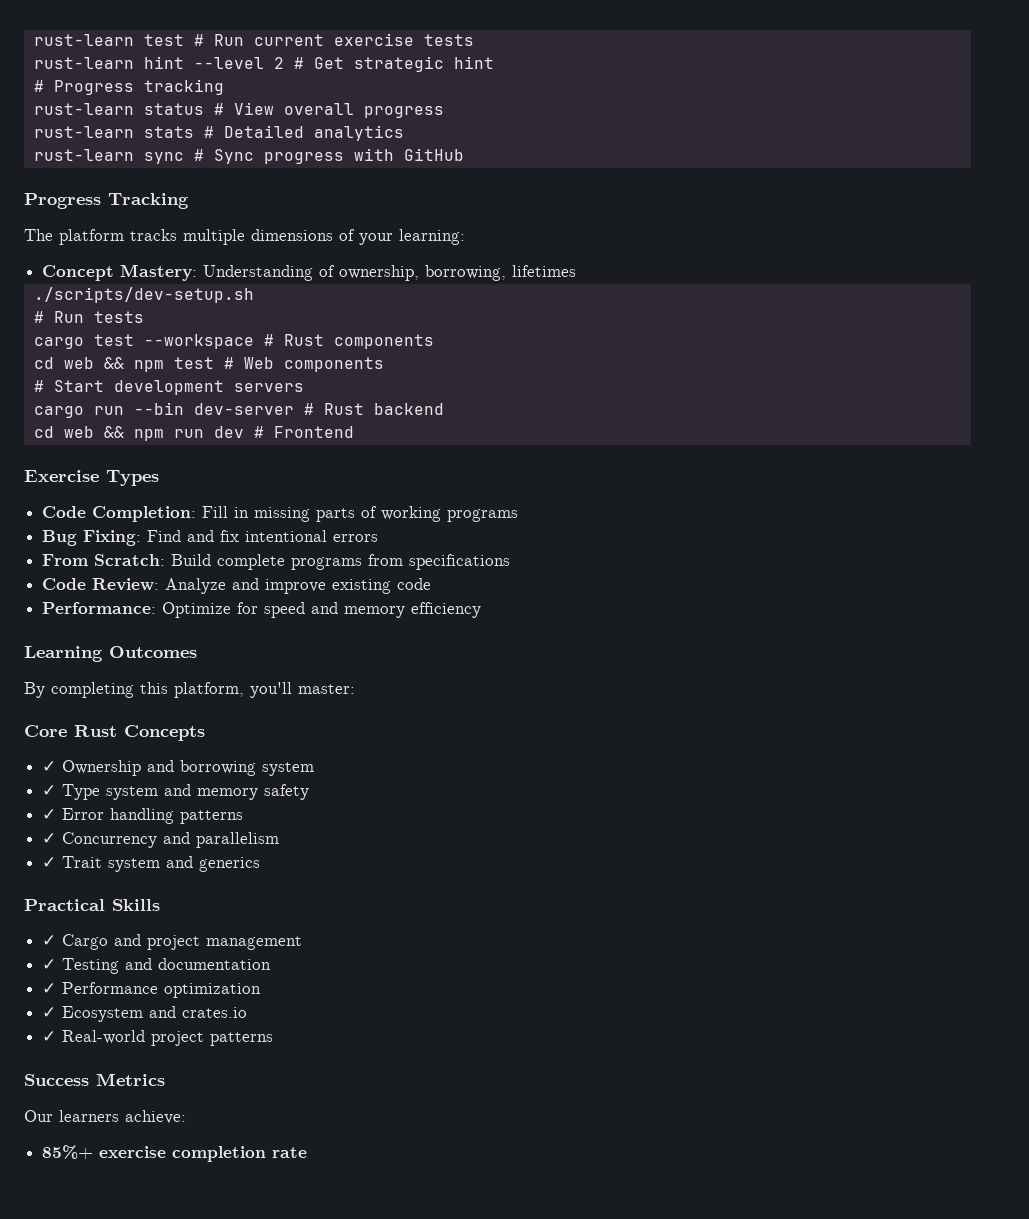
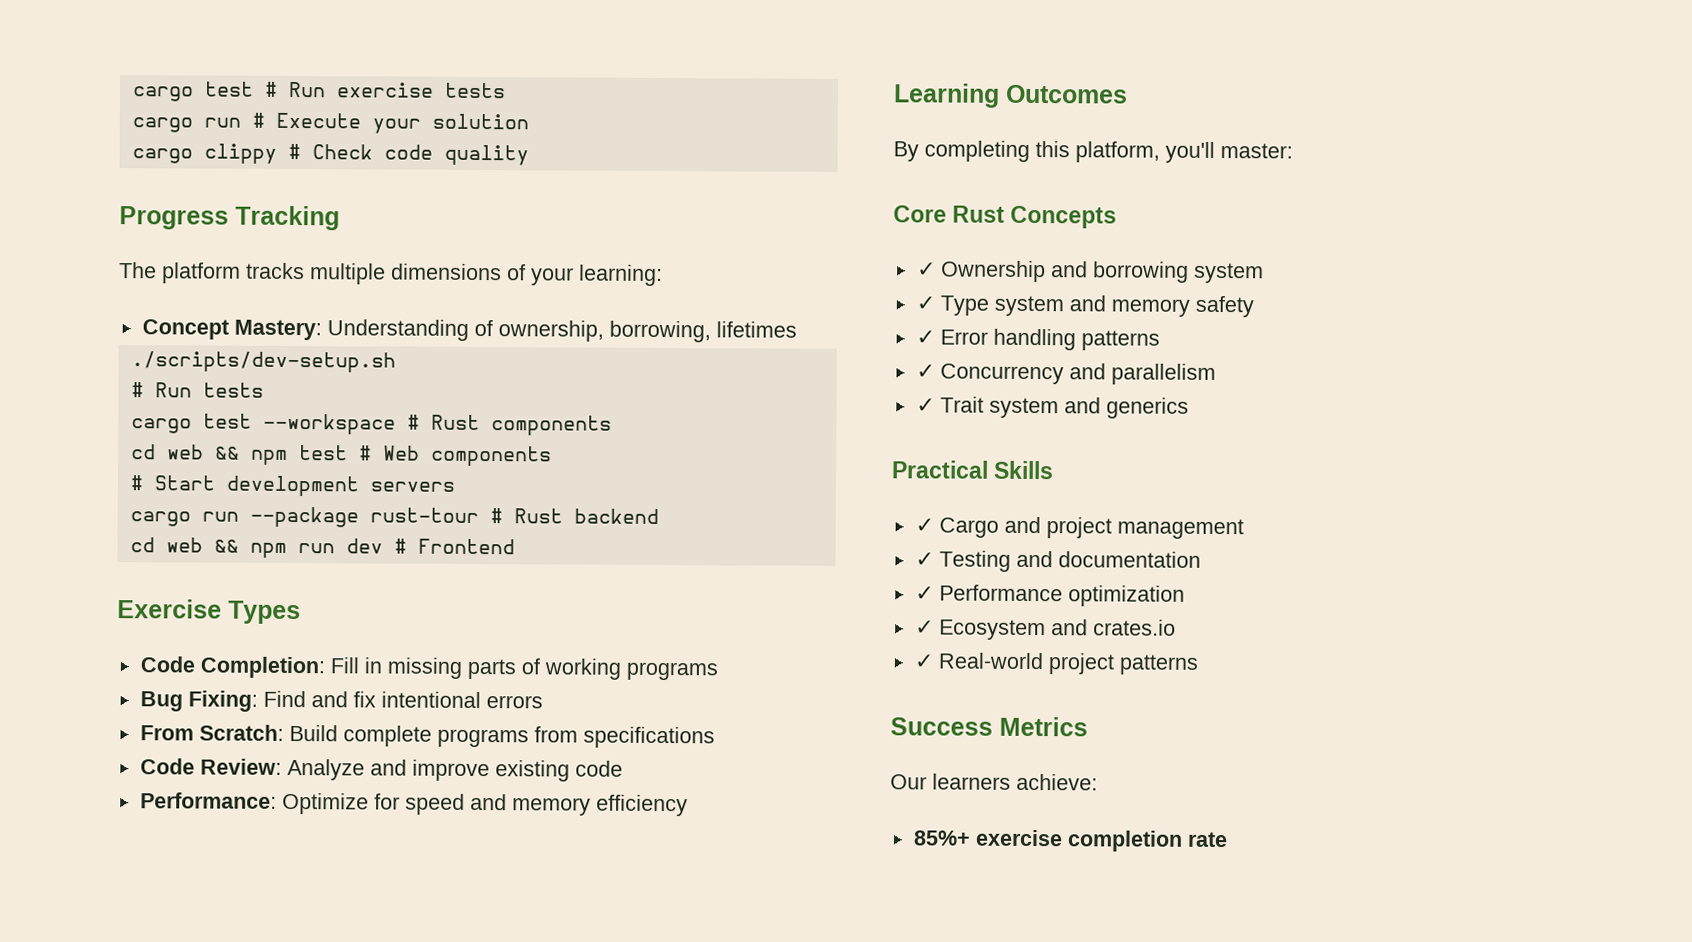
- rust-learn test # Run current exercise tests
+ cargo test # Run exercise tests
- rust-learn hint --level 2 # Get strategic hint
- # Progress tracking
- rust-learn status # View overall progress
- rust-learn stats # Detailed analytics
- rust-learn sync # Sync progress with GitHub
+ cargo run # Execute your solution
+ cargo clippy # Check code quality
- cargo run --bin dev-server # Rust backend
+ cargo run --package rust-tour # Rust backend

